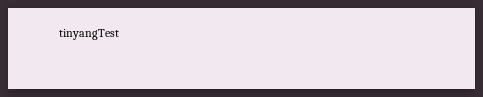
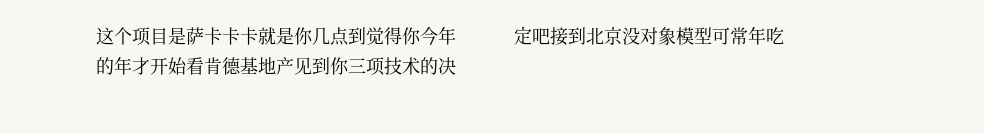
- tinyangTest
+ 这个项目是萨卡卡卡就是你几点到觉得你今年的年才开始看肯德基地产见到你三项技术的决定吧接到北京没对象模型可常年吃

